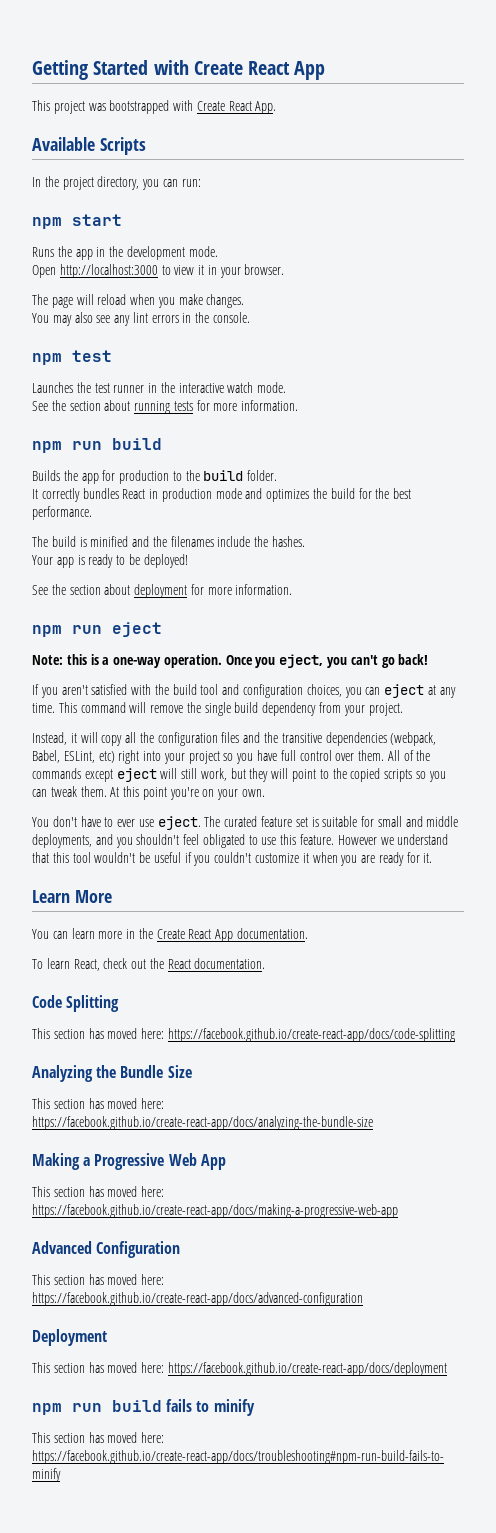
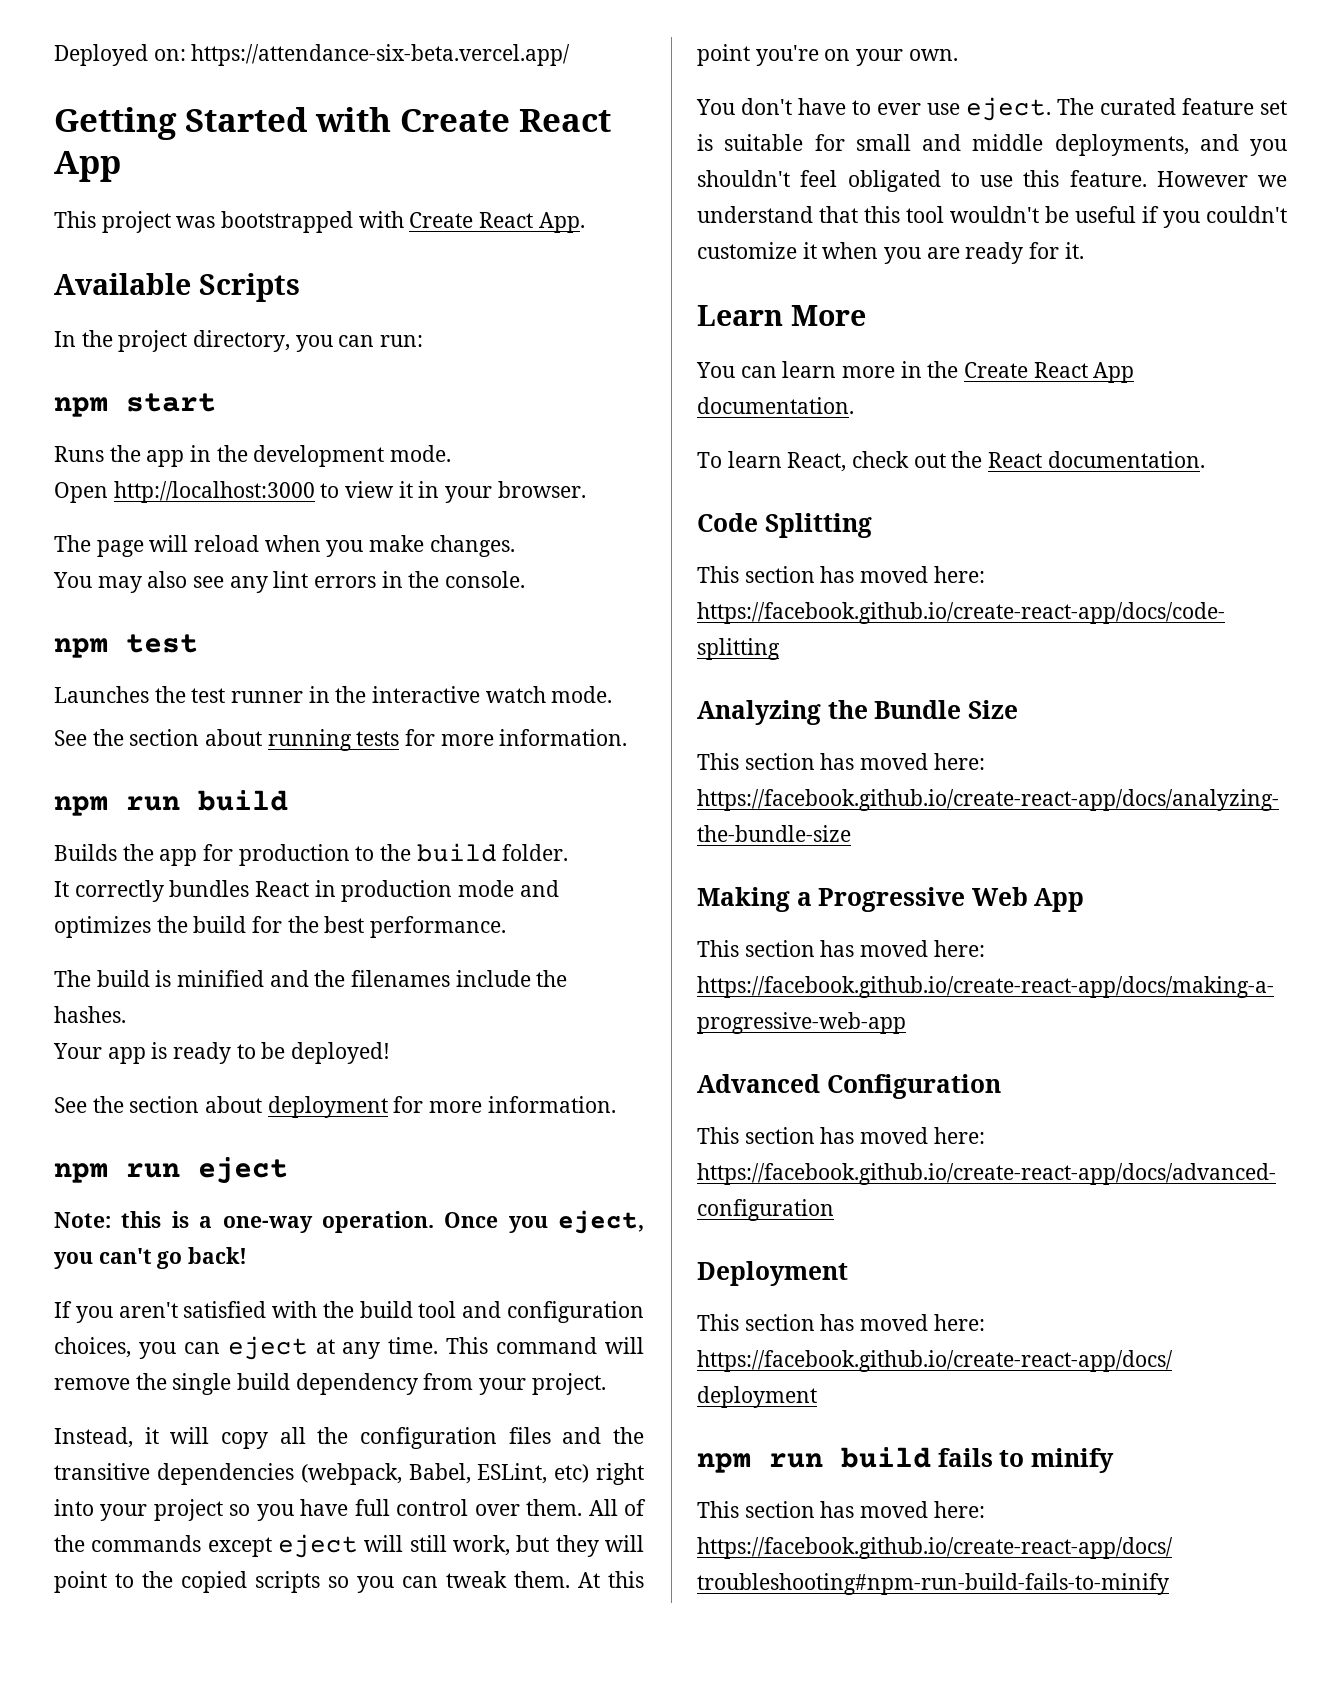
+ Deployed on: https://attendance-six-beta.vercel.app/

